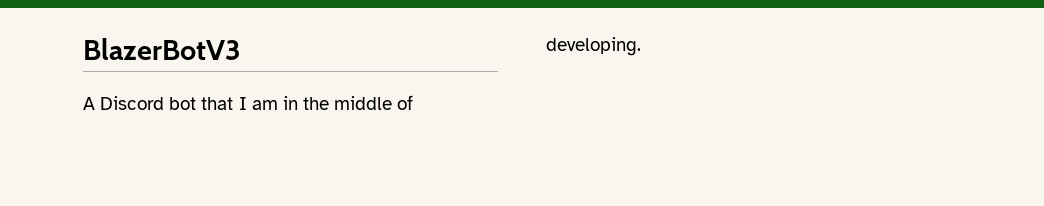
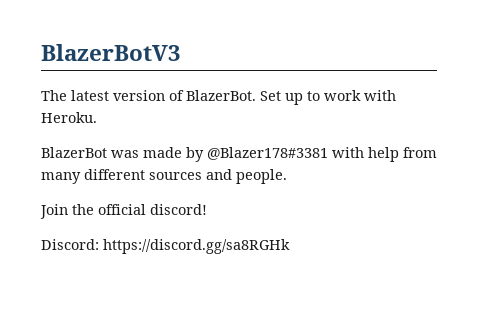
- A Discord bot that I am in the middle of developing.
+ The latest version of BlazerBot. Set up to work with Heroku.
+ BlazerBot was made by @Blazer178#3381 with help from many different sources and people.
+ Join the official discord!
+ Discord: https://discord.gg/sa8RGHk

